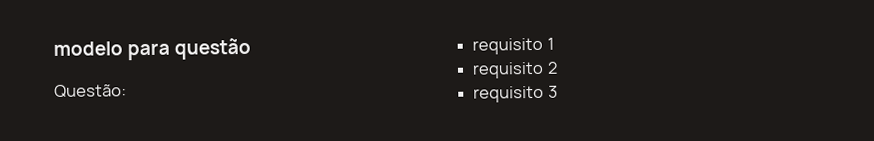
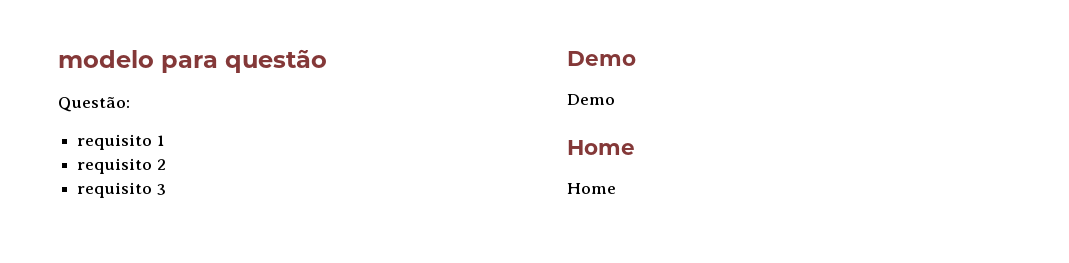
  requisito 3
+ Demo
+ Demo
+ Home
+ Home

